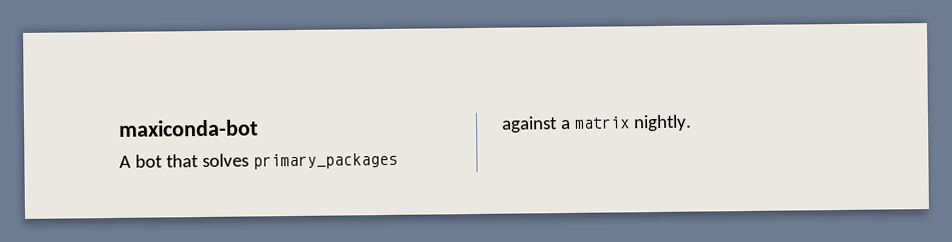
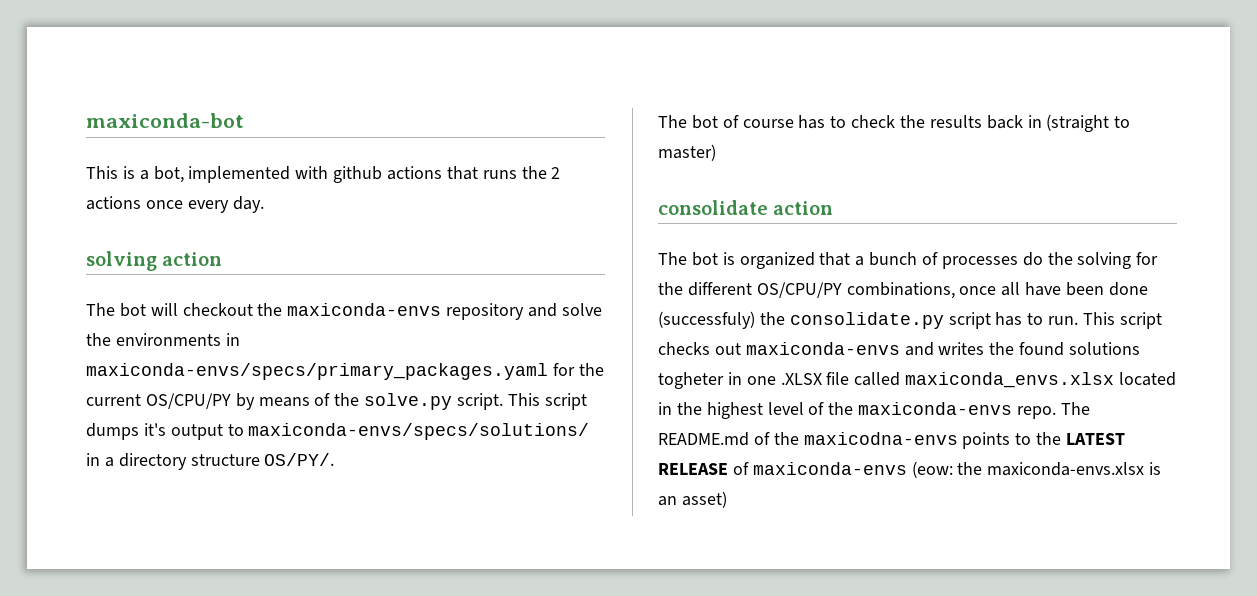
- A bot that solves primary_packages against a matrix nightly.
+ This is a bot, implemented with github actions that runs the 2 actions once every day.
+ solving action
+ The bot will checkout the maxiconda-envs repository and solve the environments in maxiconda-envs/specs/primary_packages.yaml for the current OS/CPU/PY by means of the solve.py script. This script dumps it's output to maxiconda-envs/specs/solutions/ in a directory structure OS/PY/.
+ The bot of course has to check the results back in (straight to master)
+ consolidate action
+ The bot is organized that a bunch of processes do the solving for the different OS/CPU/PY combinations, once all have been done (successfuly) the consolidate.py script has to run. This script checks out maxiconda-envs and writes the found solutions togheter in one .XLSX file called maxiconda_envs.xlsx located in the highest level of the maxiconda-envs repo. The README.md of the maxicodna-envs points to the LATEST RELEASE of maxiconda-envs (eow: the maxiconda-envs.xlsx is an asset)

